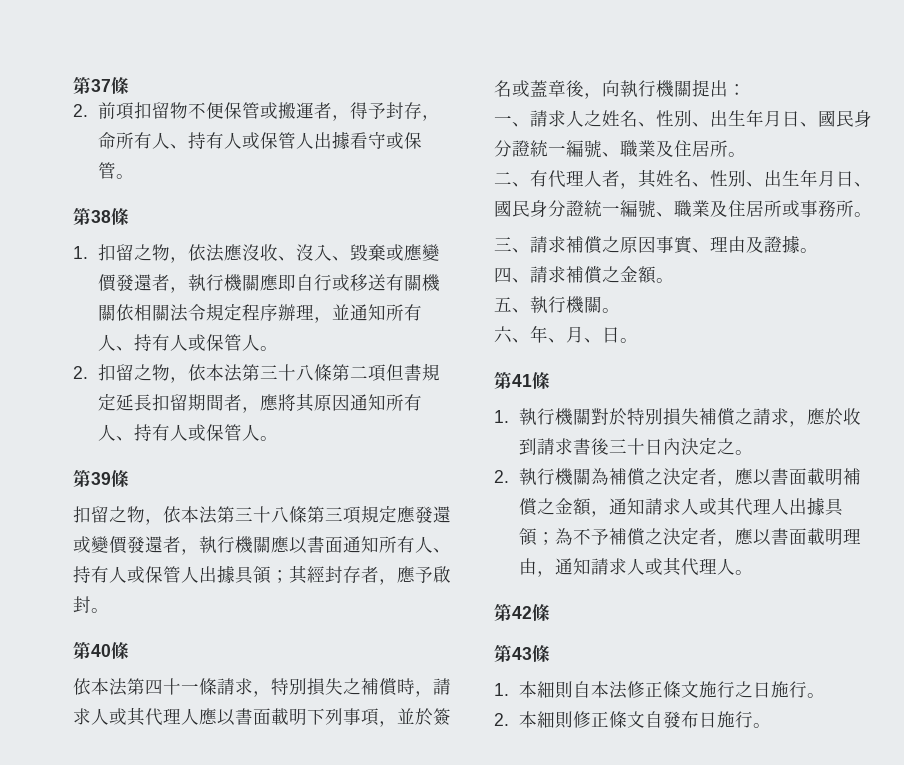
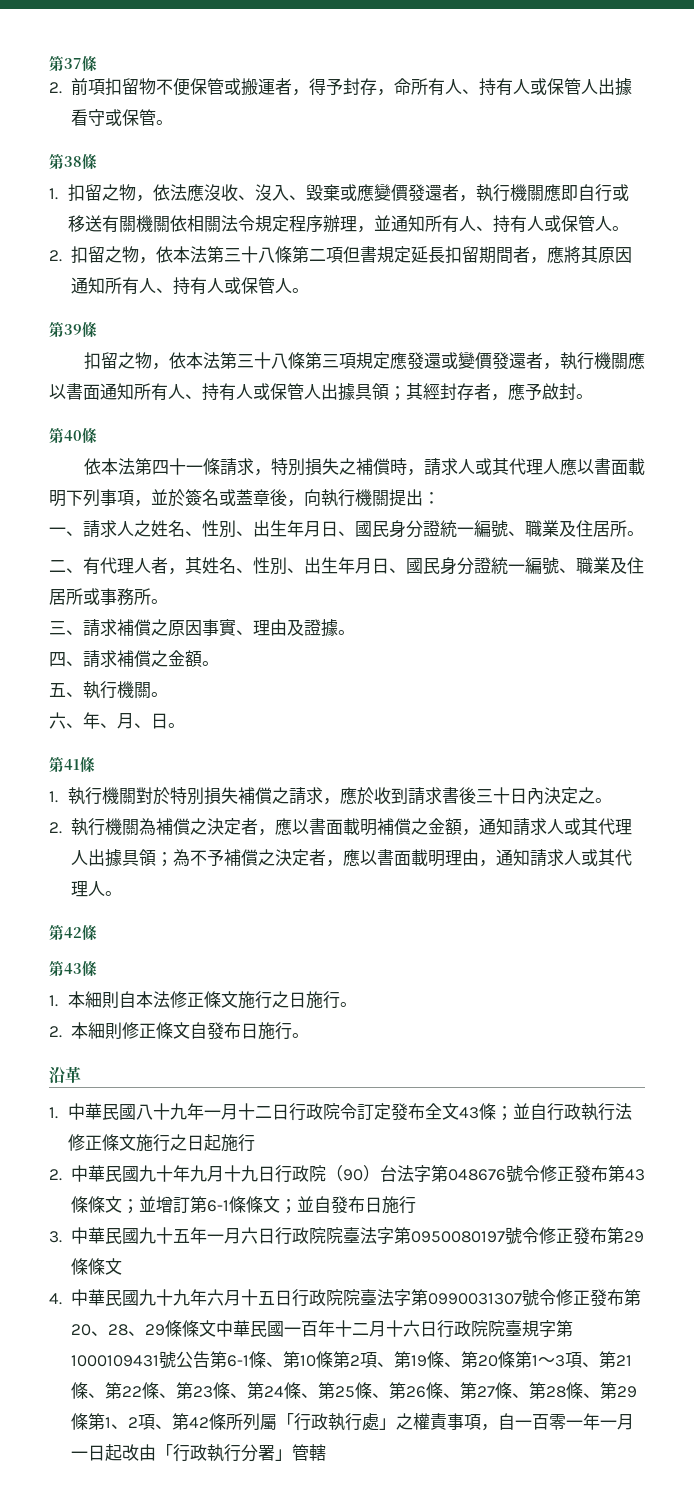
+ 沿革
+ 1.中華民國八十九年一月十二日行政院令訂定發布全文43條；並自行政執行法修正條文施行之日起施行
+ 2.中華民國九十年九月十九日行政院（90）台法字第048676號令修正發布第43條條文；並增訂第6-1條條文；並自發布日施行
+ 3.中華民國九十五年一月六日行政院院臺法字第0950080197號令修正發布第29條條文
+ 4.中華民國九十九年六月十五日行政院院臺法字第0990031307號令修正發布第20、28、29條條文中華民國一百年十二月十六日行政院院臺規字第1000109431號公告第6-1條、第10條第2項、第19條、第20條第1～3項、第21條、第22條、第23條、第24條、第25條、第26條、第27條、第28條、第29條第1、2項、第42條所列屬「行政執行處」之權責事項，自一百零一年一月一日起改由「行政執行分署」管轄

